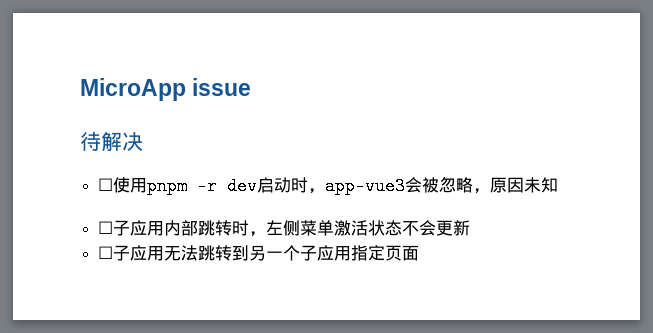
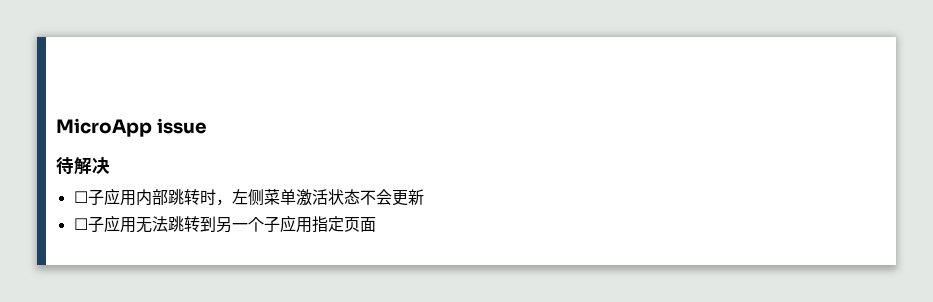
- ☐使用pnpm -r dev启动时，app-vue3会被忽略，原因未知

